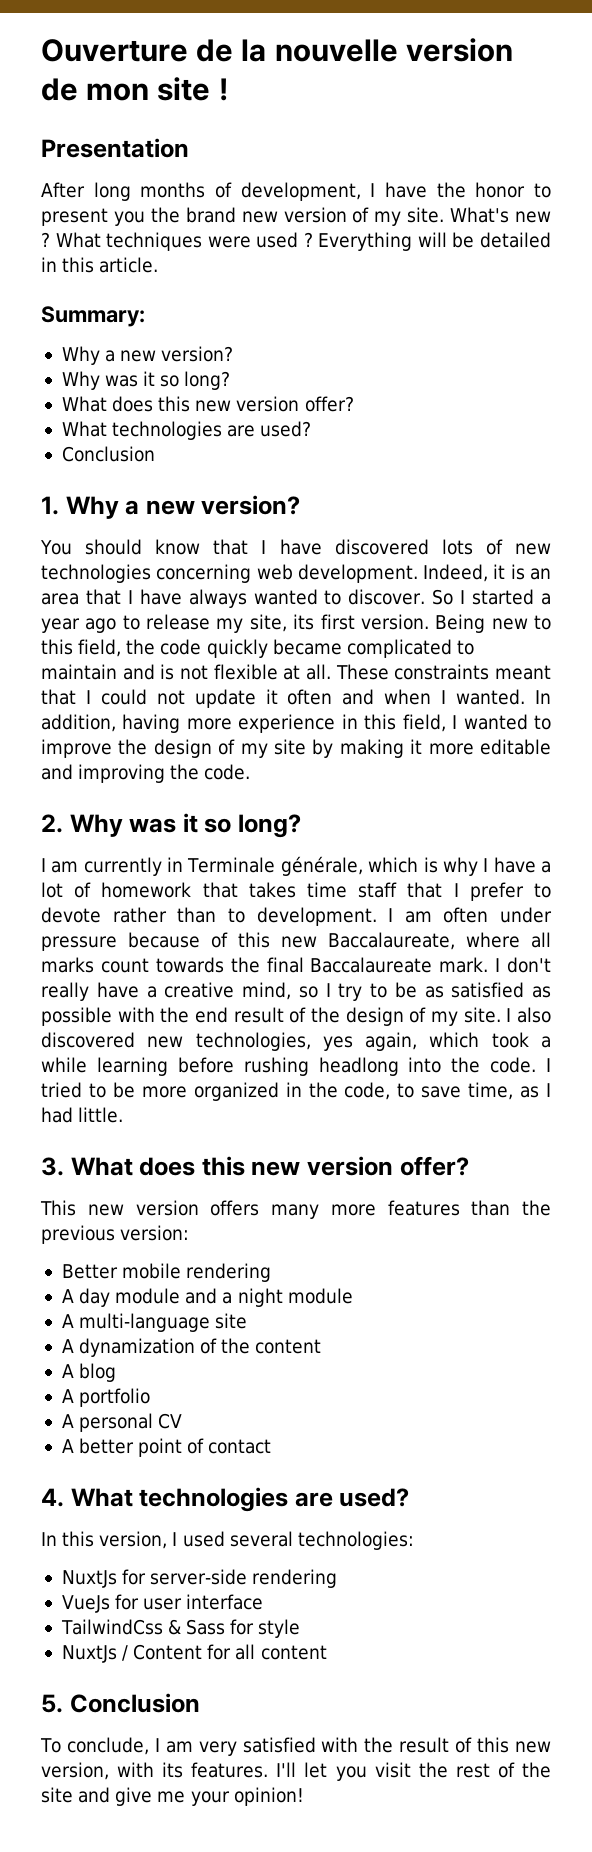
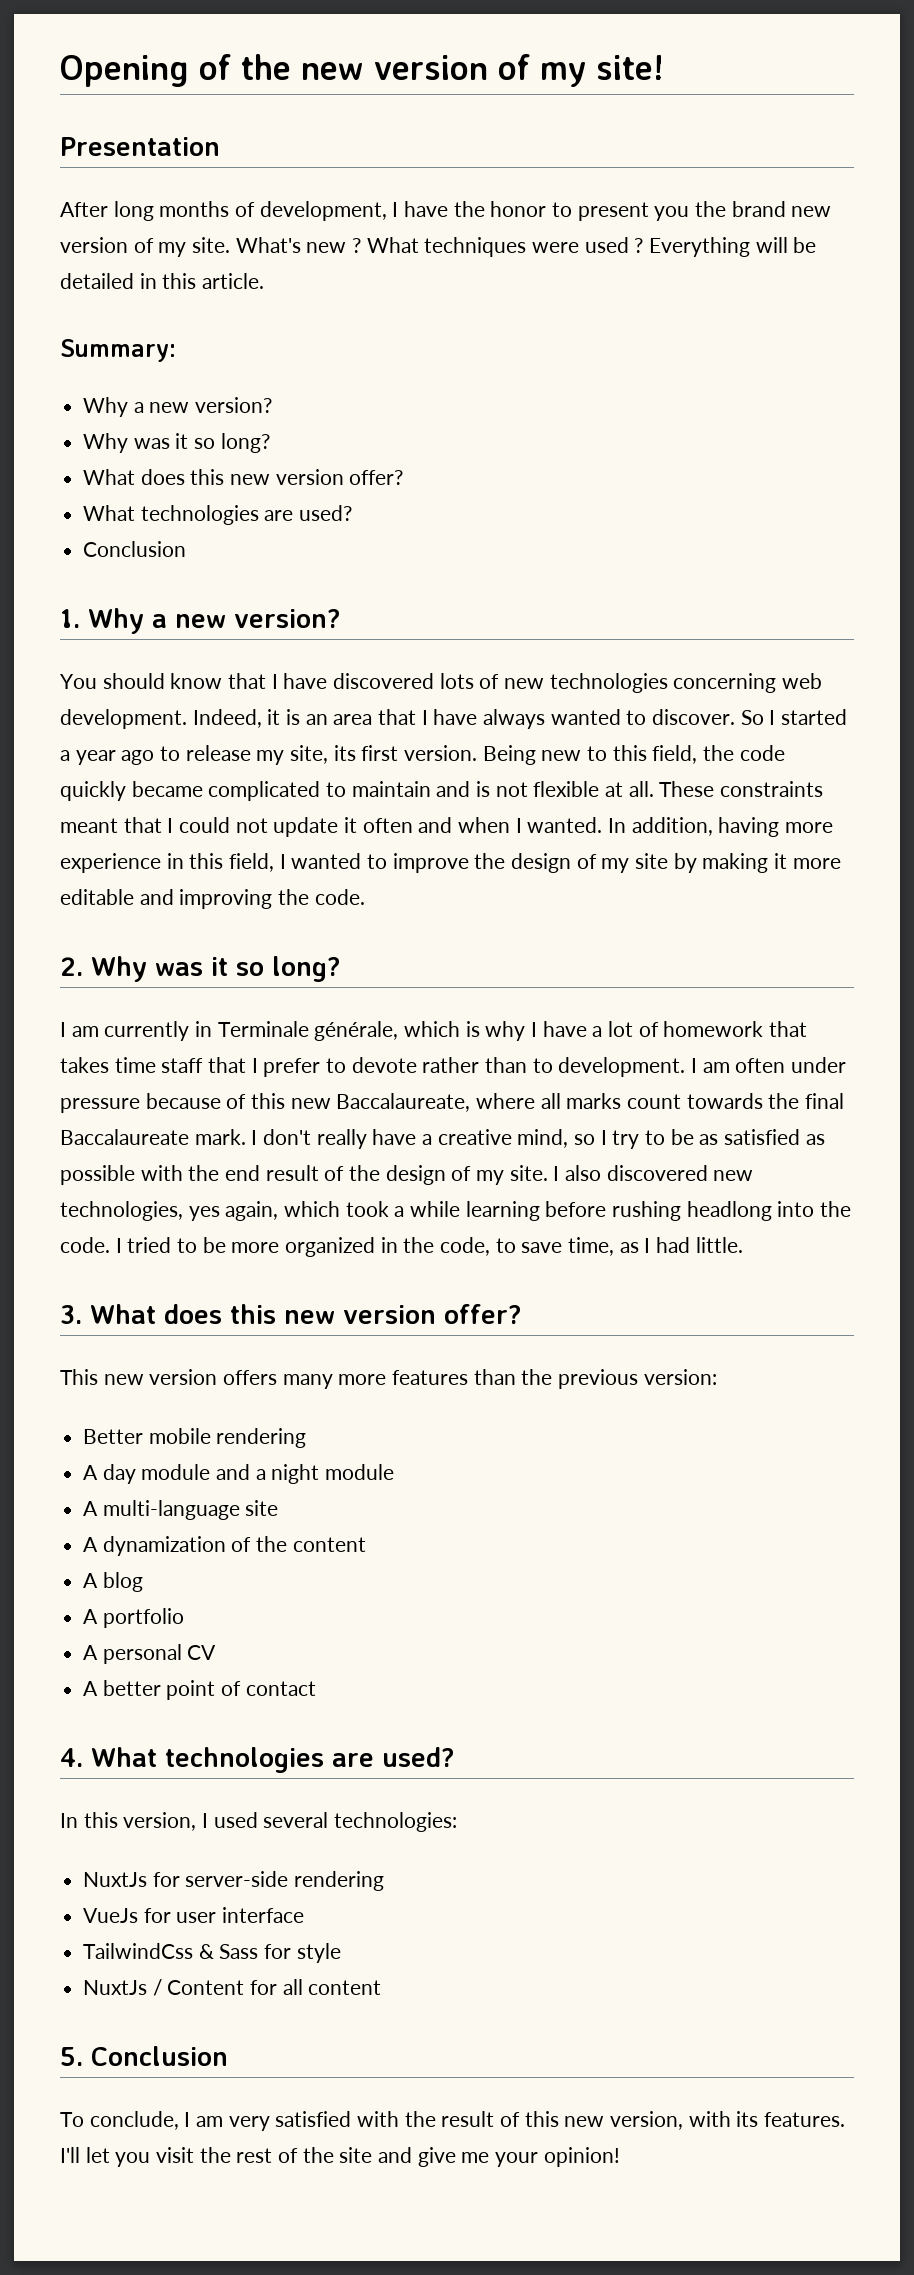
- Ouverture de la nouvelle version de mon site !
+ Opening of the new version of my site!

